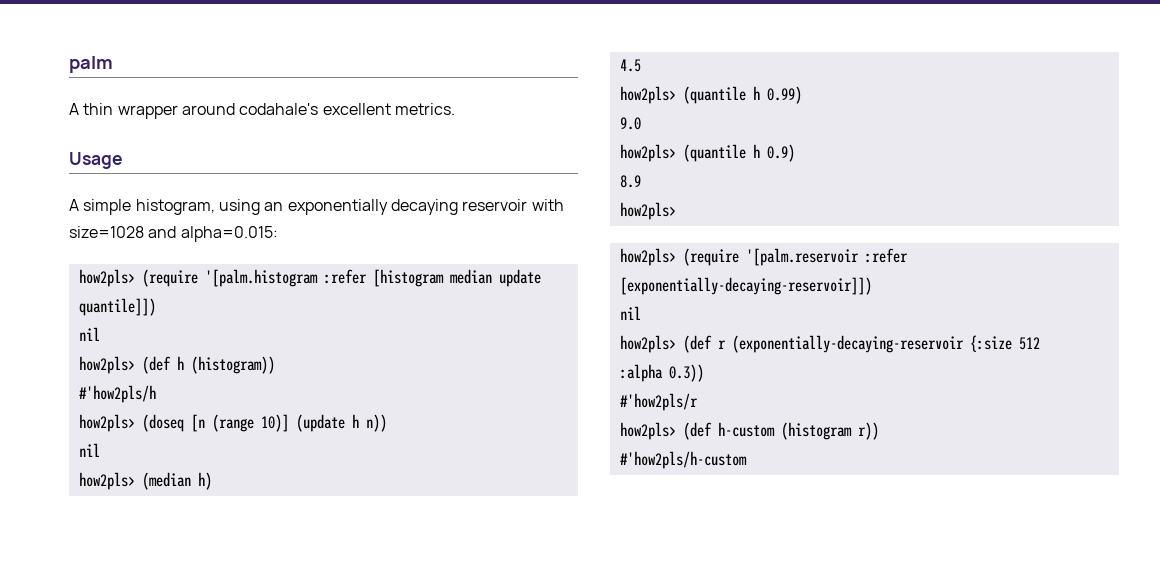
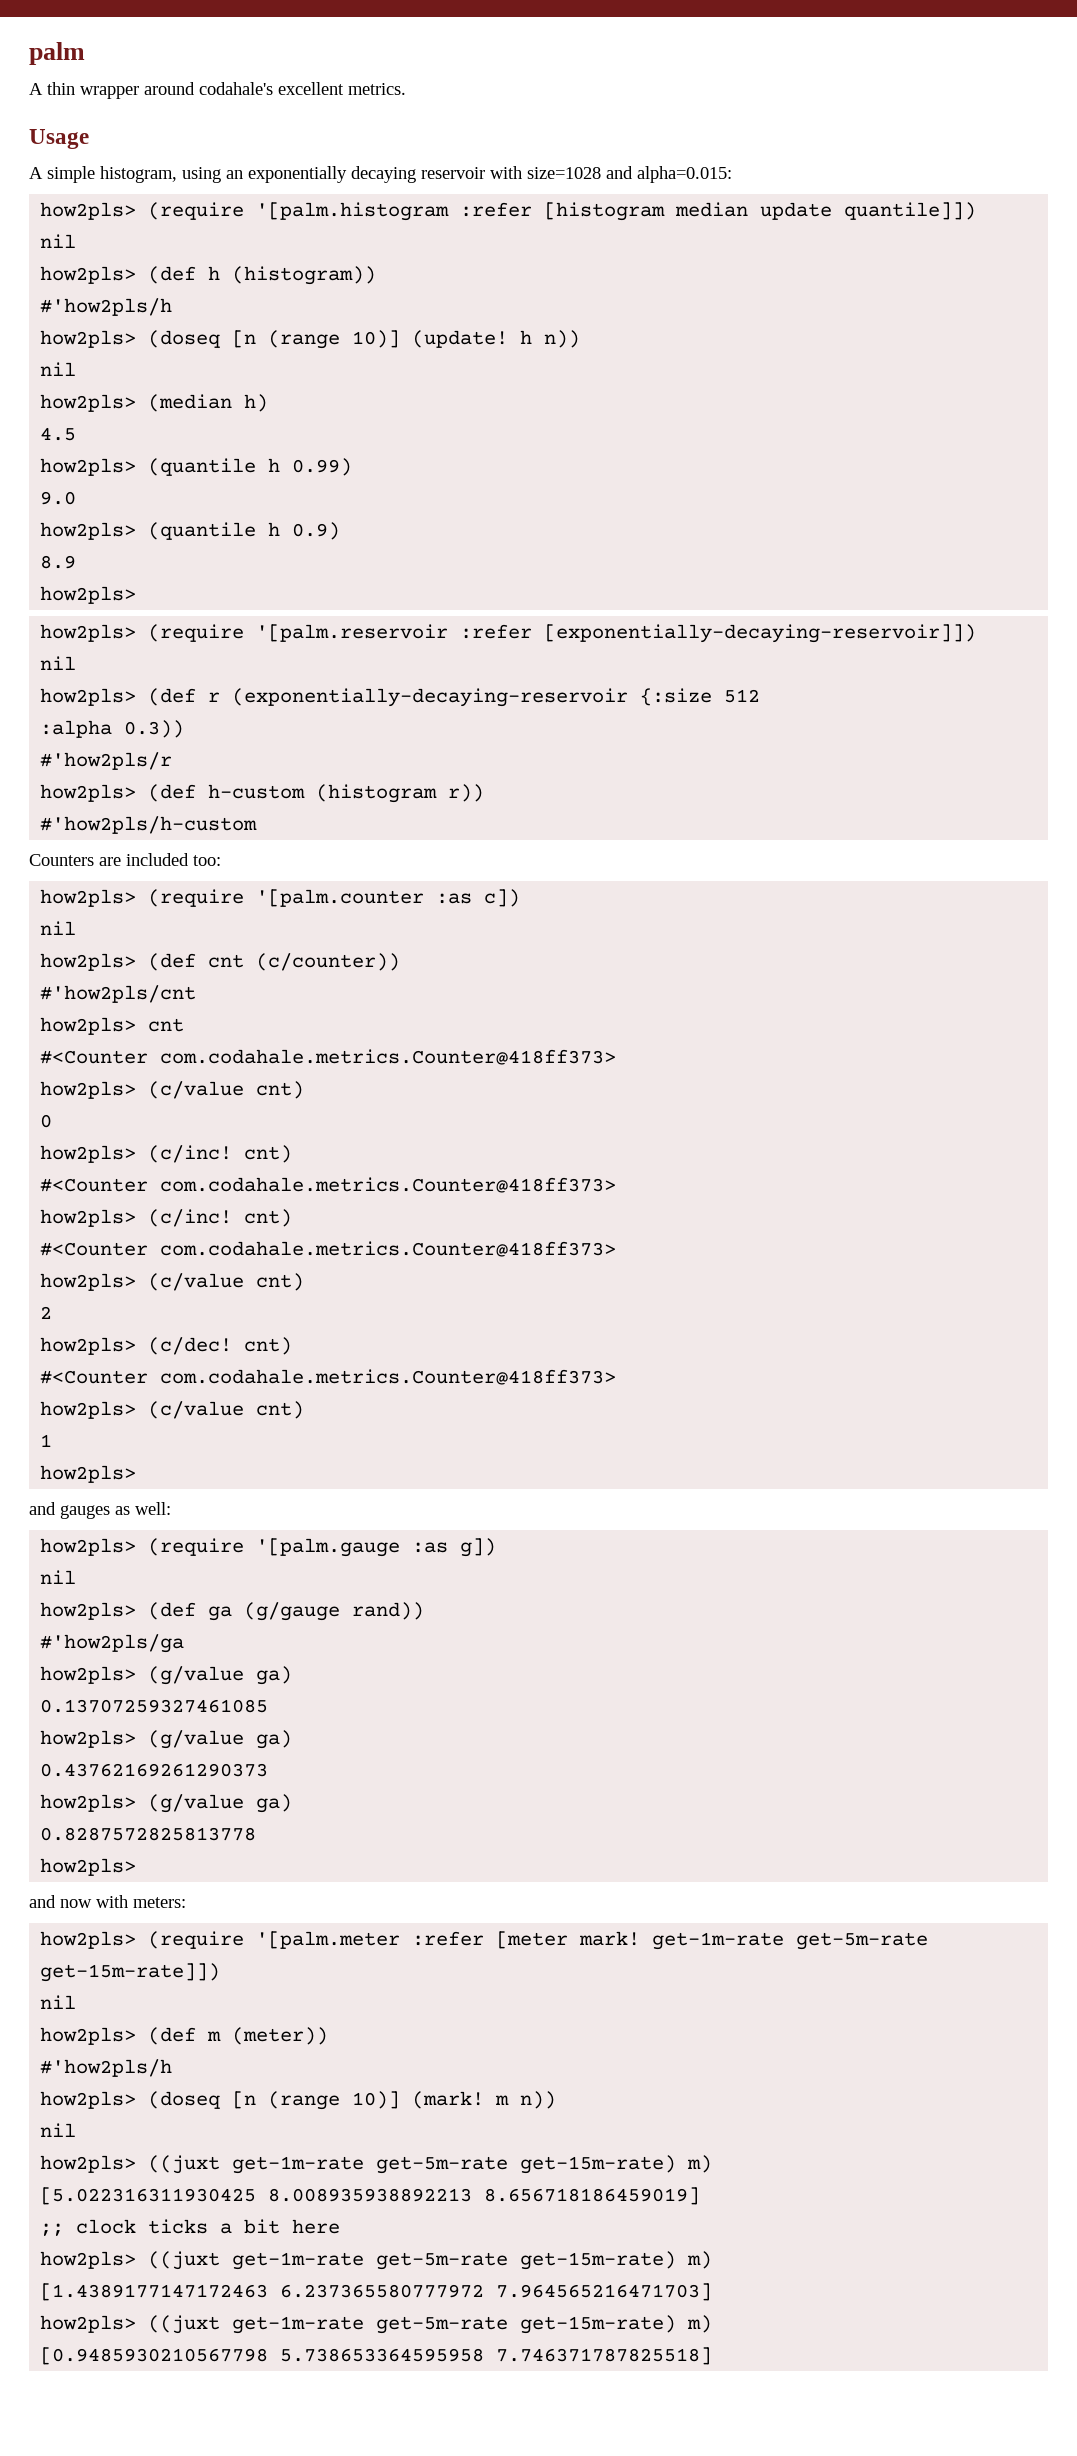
- how2pls> (doseq [n (range 10)] (update h n))
+ how2pls> (doseq [n (range 10)] (update! h n))
+ Counters are included too:
+ how2pls> (require '[palm.counter :as c])
+ nil
+ how2pls> (def cnt (c/counter))
+ #'how2pls/cnt
+ how2pls> cnt
+ #<Counter com.codahale.metrics.Counter@418ff373>
+ how2pls> (c/value cnt)
+ 0
+ how2pls> (c/inc! cnt)
+ #<Counter com.codahale.metrics.Counter@418ff373>
+ how2pls> (c/inc! cnt)
+ #<Counter com.codahale.metrics.Counter@418ff373>
+ how2pls> (c/value cnt)
+ 2
+ how2pls> (c/dec! cnt)
+ #<Counter com.codahale.metrics.Counter@418ff373>
+ how2pls> (c/value cnt)
+ 1
+ how2pls>
+ and gauges as well:
+ how2pls> (require '[palm.gauge :as g])
+ nil
+ how2pls> (def ga (g/gauge rand))
+ #'how2pls/ga
+ how2pls> (g/value ga)
+ 0.13707259327461085
+ how2pls> (g/value ga)
+ 0.43762169261290373
+ how2pls> (g/value ga)
+ 0.8287572825813778
+ how2pls>
+ and now with meters:
+ how2pls> (require '[palm.meter :refer [meter mark! get-1m-rate get-5m-rate get-15m-rate]])
+ nil
+ how2pls> (def m (meter))
+ #'how2pls/h
+ how2pls> (doseq [n (range 10)] (mark! m n))
+ nil
+ how2pls> ((juxt get-1m-rate get-5m-rate get-15m-rate) m)
+ [5.022316311930425 8.008935938892213 8.656718186459019]
+ ;; clock ticks a bit here
+ how2pls> ((juxt get-1m-rate get-5m-rate get-15m-rate) m)
+ [1.4389177147172463 6.237365580777972 7.964565216471703]
+ how2pls> ((juxt get-1m-rate get-5m-rate get-15m-rate) m)
+ [0.9485930210567798 5.738653364595958 7.746371787825518]

